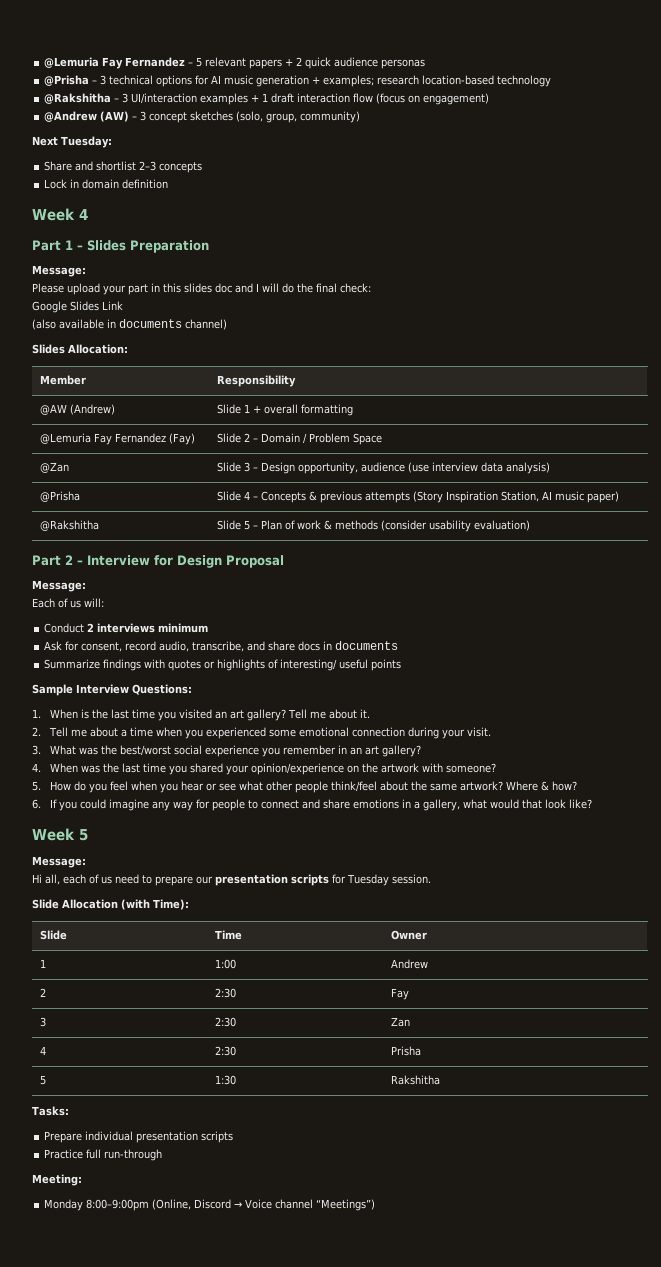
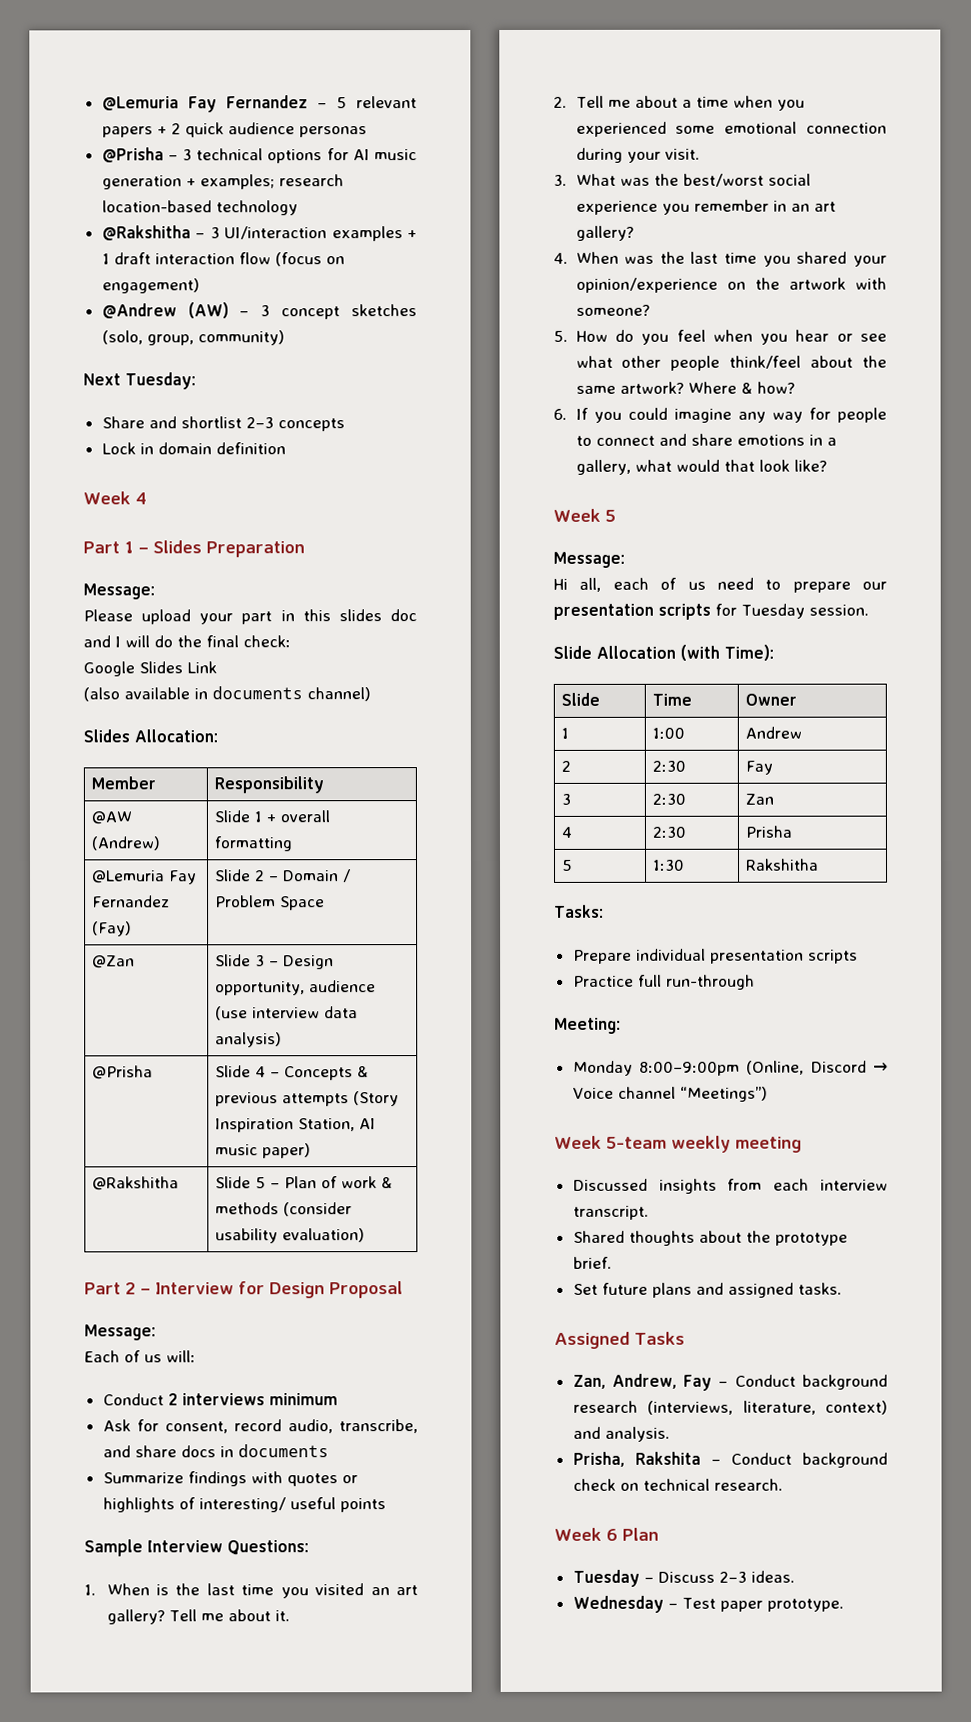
+ Week 5-team weekly meeting
+ Discussed insights from each interview transcript.
+ Shared thoughts about the prototype brief.
+ Set future plans and assigned tasks.
+ Assigned Tasks
+ Zan, Andrew, Fay – Conduct background research (interviews, literature, context) and analysis.
+ Prisha, Rakshita – Conduct background check on technical research.
+ Week 6 Plan
+ Tuesday – Discuss 2–3 ideas.
+ Wednesday – Test paper prototype.

